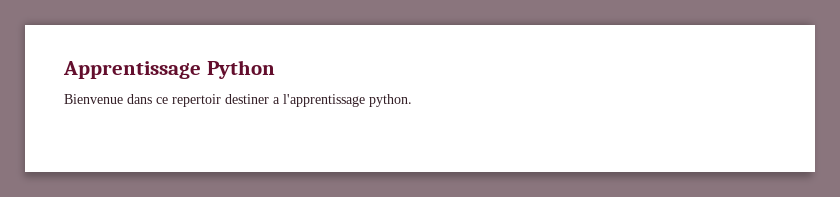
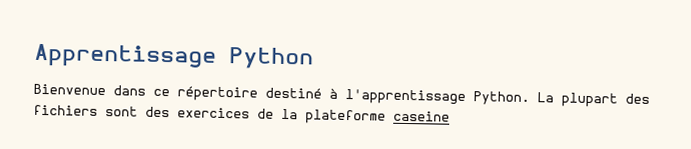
- Bienvenue dans ce repertoir destiner a l'apprentissage python.
+ Bienvenue dans ce répertoire destiné à l'apprentissage Python. La plupart des fichiers sont des exercices de la plateforme caseine

